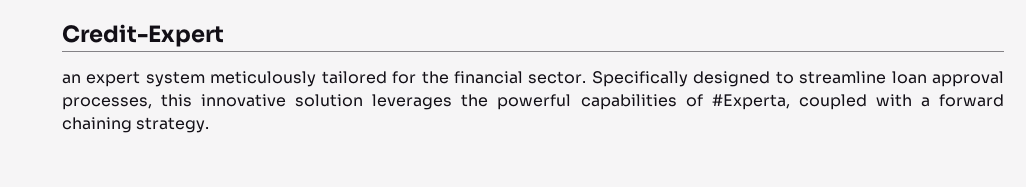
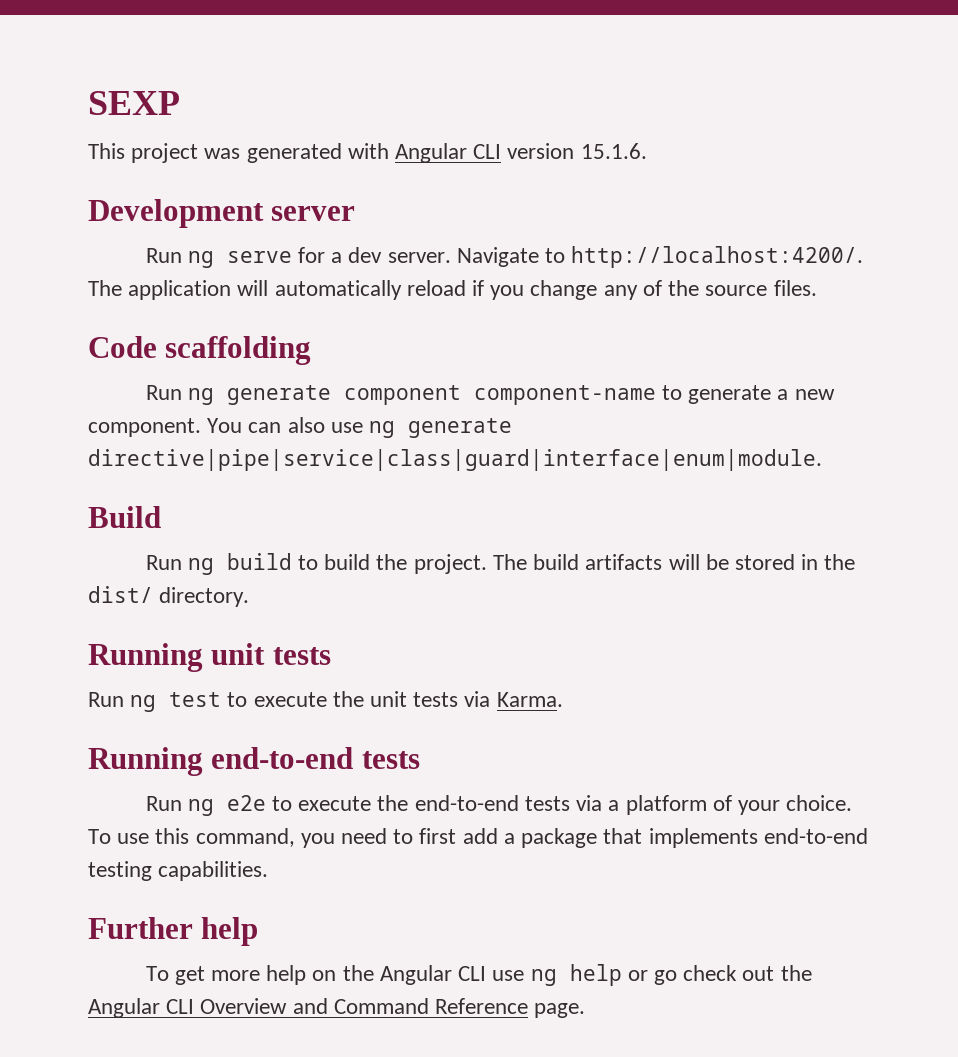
- Credit-Expert
- an expert system meticulously tailored for the financial sector. Specifically designed to streamline loan approval processes, this innovative solution leverages the powerful capabilities of #Experta, coupled with a forward chaining strategy.
+ SEXP
+ This project was generated with Angular CLI version 15.1.6.
+ Development server
+ Run ng serve for a dev server. Navigate to http://localhost:4200/. The application will automatically reload if you change any of the source files.
+ Code scaffolding
+ Run ng generate component component-name to generate a new component. You can also use ng generate directive|pipe|service|class|guard|interface|enum|module.
+ Build
+ Run ng build to build the project. The build artifacts will be stored in the dist/ directory.
+ Running unit tests
+ Run ng test to execute the unit tests via Karma.
+ Running end-to-end tests
+ Run ng e2e to execute the end-to-end tests via a platform of your choice. To use this command, you need to first add a package that implements end-to-end testing capabilities.
+ Further help
+ To get more help on the Angular CLI use ng help or go check out the Angular CLI Overview and Command Reference page.

